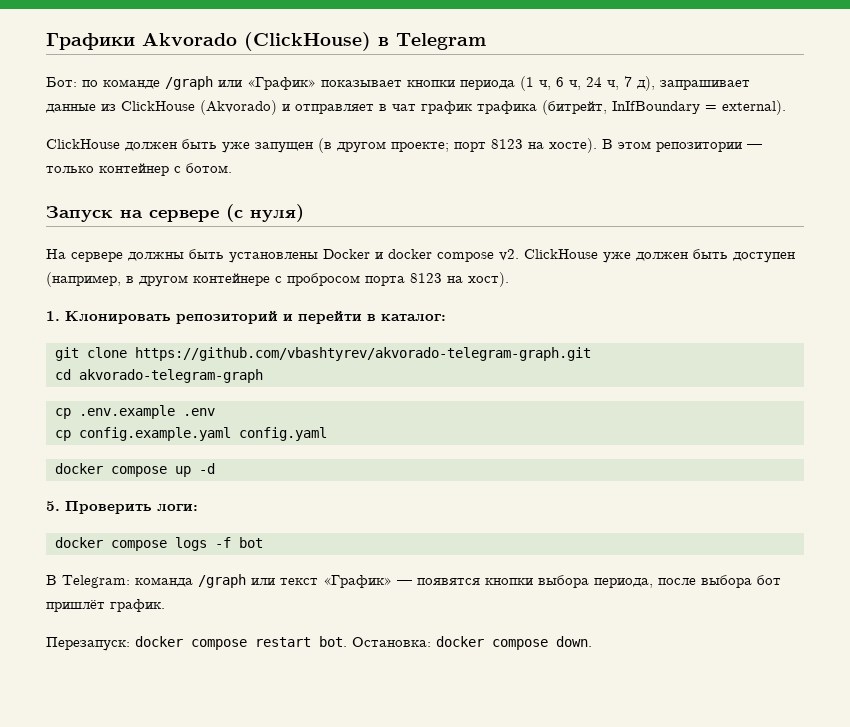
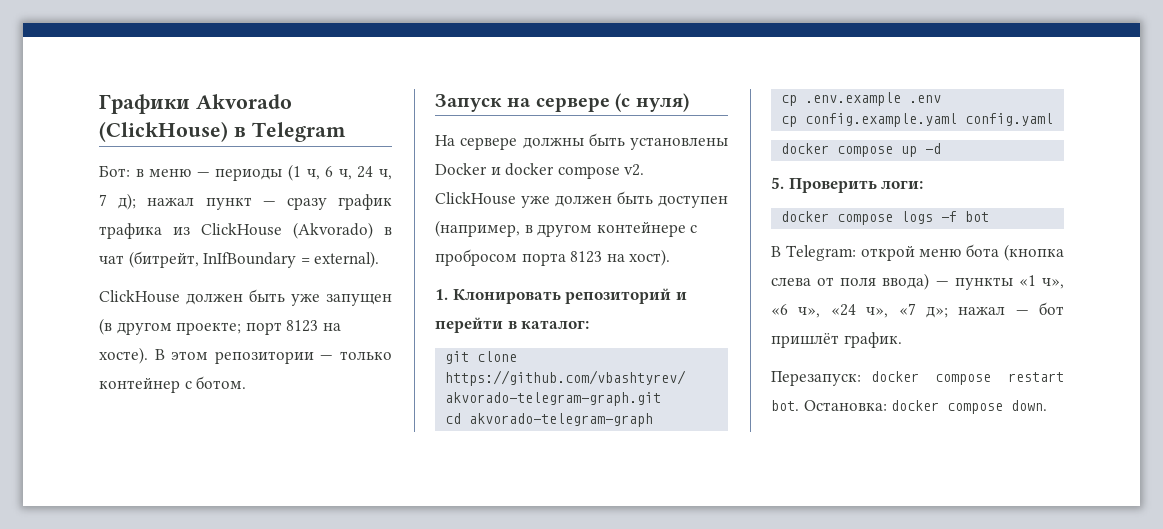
- Бот: по команде /graph или «График» показывает кнопки периода (1 ч, 6 ч, 24 ч, 7 д), запрашивает данные из ClickHouse (Akvorado) и отправляет в чат график трафика (битрейт, InIfBoundary = external).
+ Бот: в меню — периоды (1 ч, 6 ч, 24 ч, 7 д); нажал пункт — сразу график трафика из ClickHouse (Akvorado) в чат (битрейт, InIfBoundary = external).
- В Telegram: команда /graph или текст «График» — появятся кнопки выбора периода, после выбора бот пришлёт график.
+ В Telegram: открой меню бота (кнопка слева от поля ввода) — пункты «1 ч», «6 ч», «24 ч», «7 д»; нажал — бот пришлёт график.

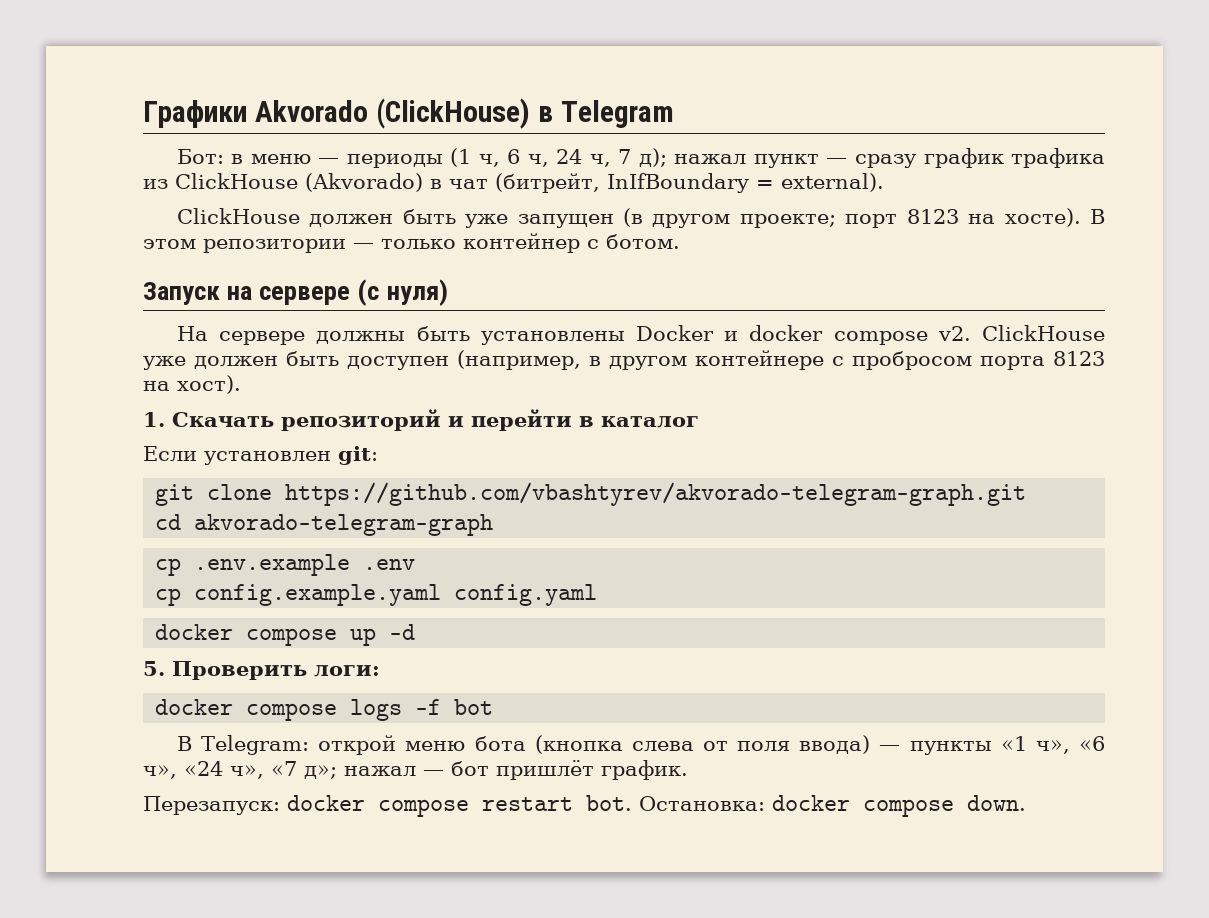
- 1. Клонировать репозиторий и перейти в каталог:
+ 1. Скачать репозиторий и перейти в каталог
+ Если установлен git:

